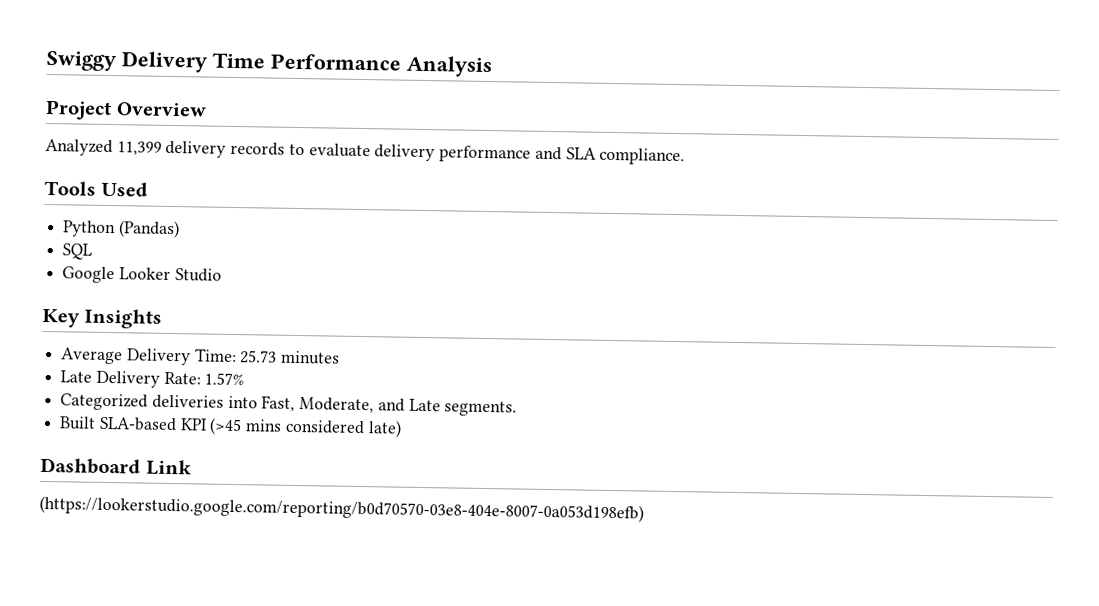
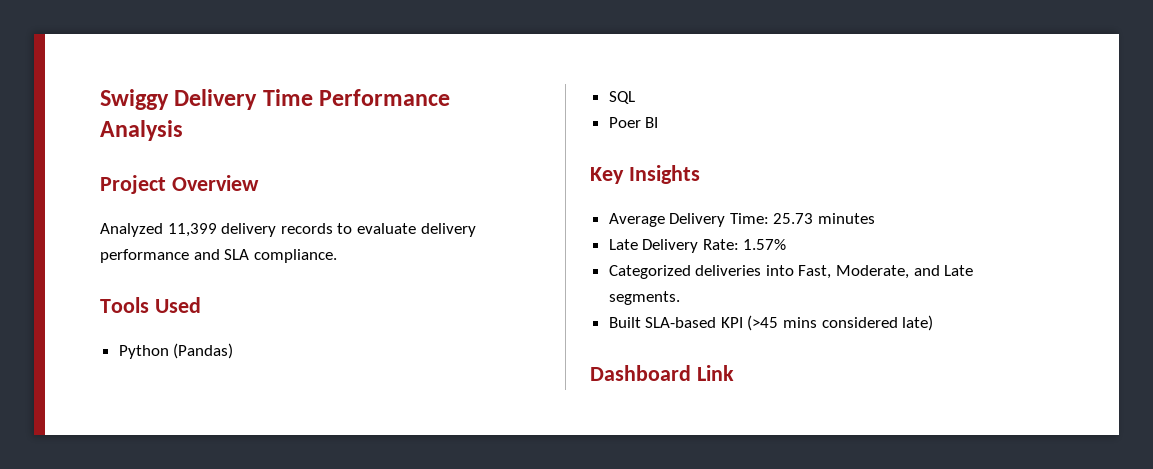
- Google Looker Studio
+ Poer BI
- (https://lookerstudio.google.com/reporting/b0d70570-03e8-404e-8007-0a053d198efb)

